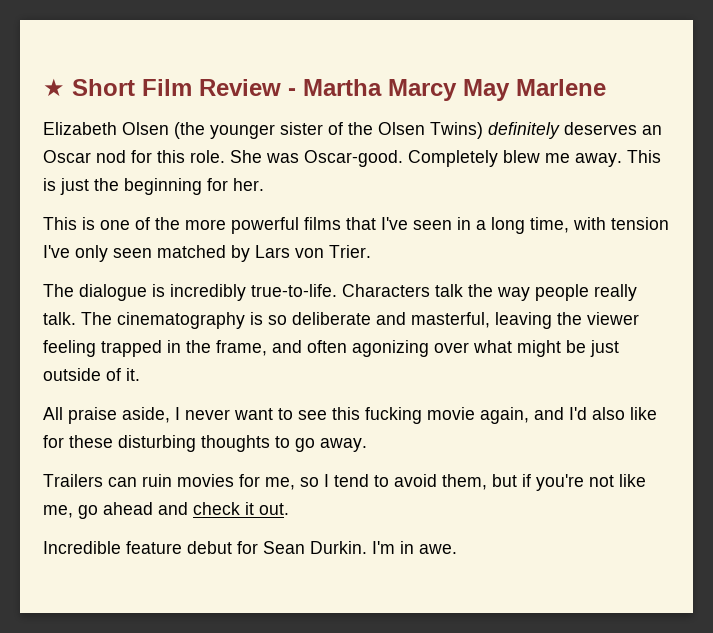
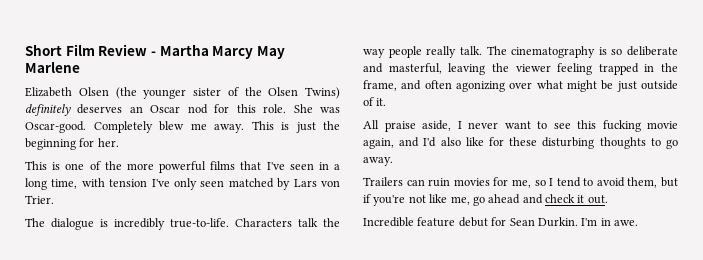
- ★ Short Film Review - Martha Marcy May Marlene
+ Short Film Review - Martha Marcy May Marlene

